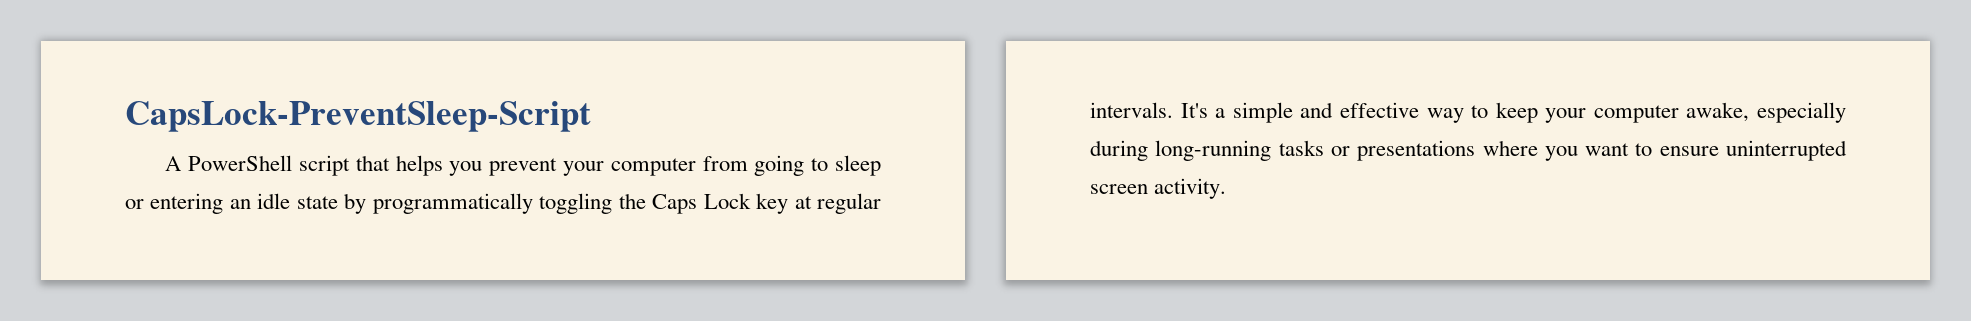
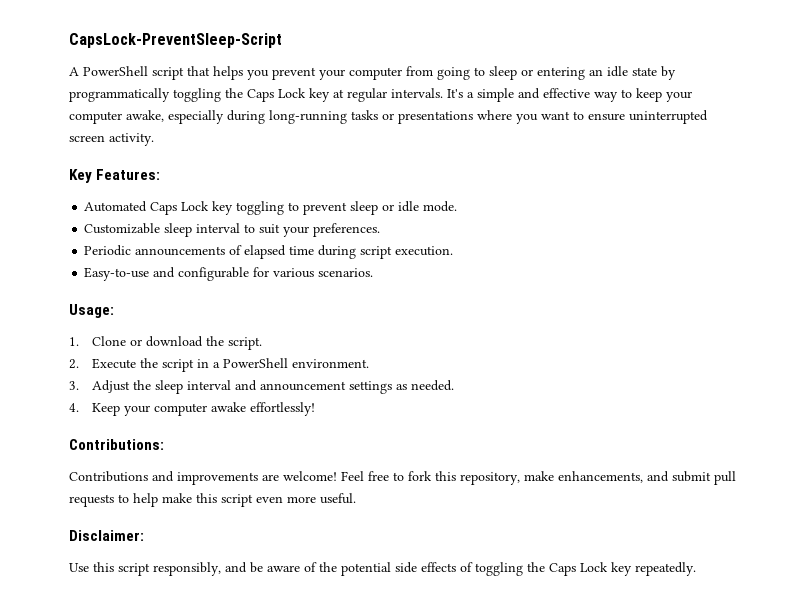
+ Key Features:
+ Automated Caps Lock key toggling to prevent sleep or idle mode.
+ Customizable sleep interval to suit your preferences.
+ Periodic announcements of elapsed time during script execution.
+ Easy-to-use and configurable for various scenarios.
+ Usage:
+ 1. Clone or download the script.
+ 2. Execute the script in a PowerShell environment.
+ 3. Adjust the sleep interval and announcement settings as needed.
+ 4. Keep your computer awake effortlessly!
+ Contributions:
+ Contributions and improvements are welcome! Feel free to fork this repository, make enhancements, and submit pull requests to help make this script even more useful.
+ Disclaimer:
+ Use this script responsibly, and be aware of the potential side effects of toggling the Caps Lock key repeatedly.

